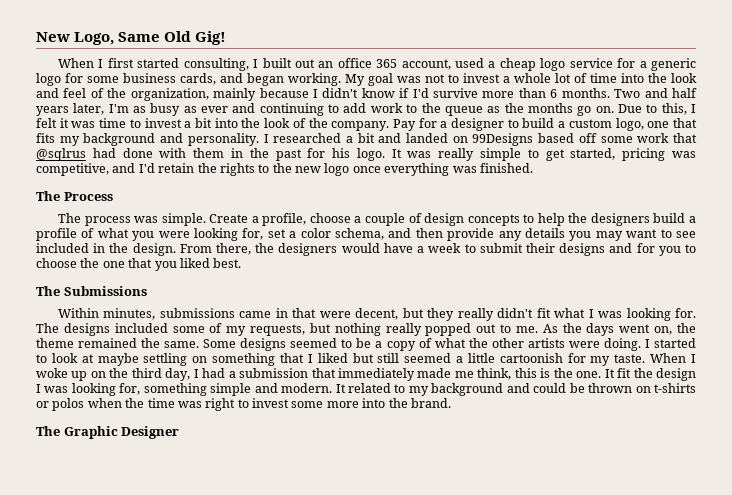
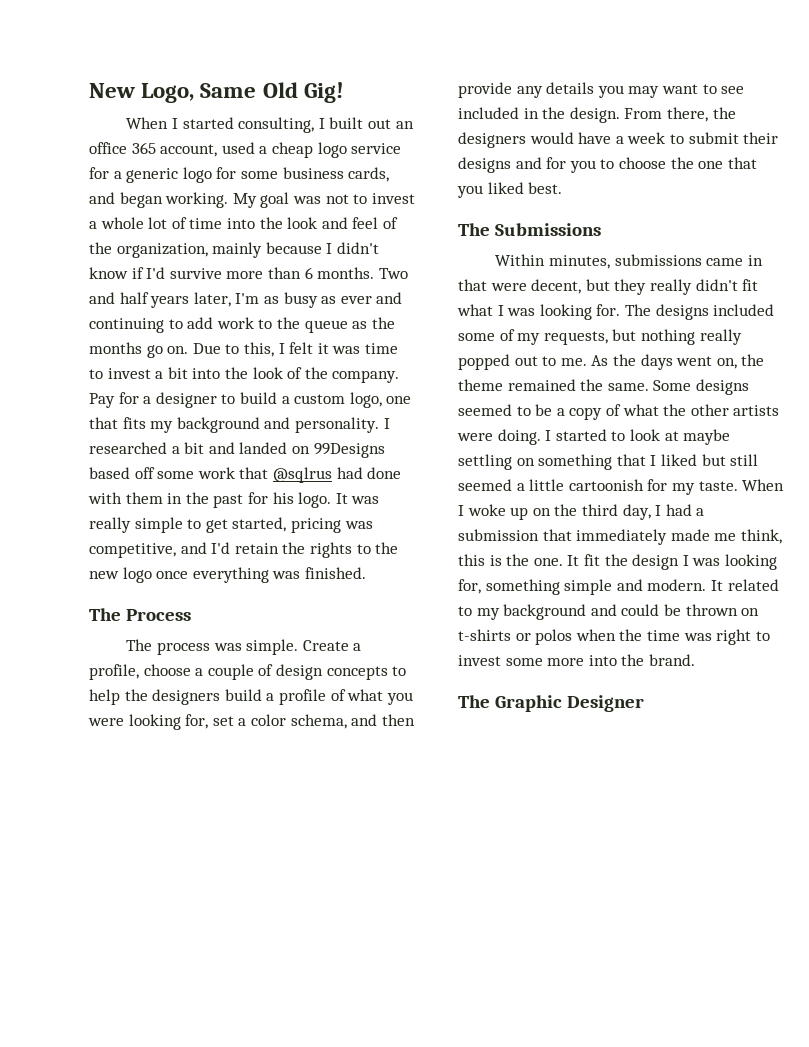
- When I first started consulting, I built out an office 365 account, used a cheap logo service for a generic logo for some business cards, and began working.
+ When I started consulting, I built out an office 365 account, used a cheap logo service for a generic logo for some business cards, and began working.

